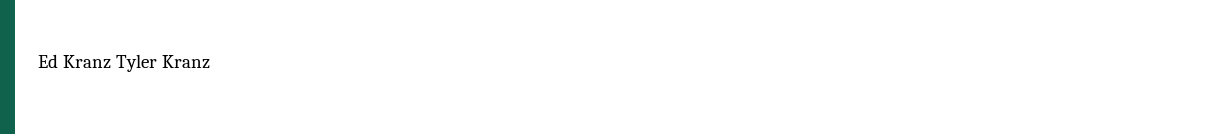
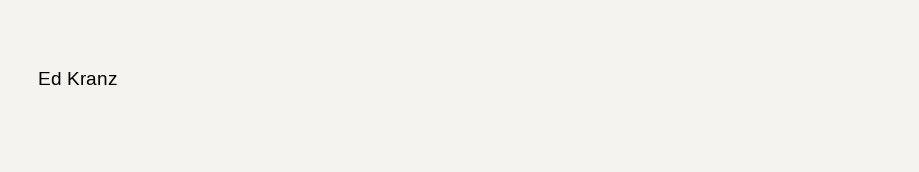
- Ed Kranz Tyler Kranz
+ Ed Kranz

